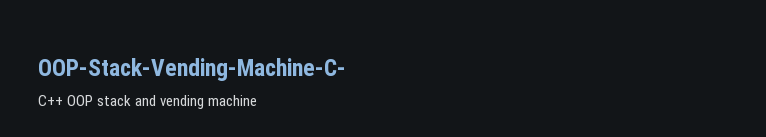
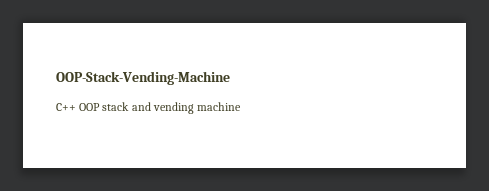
- OOP-Stack-Vending-Machine-C-
+ OOP-Stack-Vending-Machine

